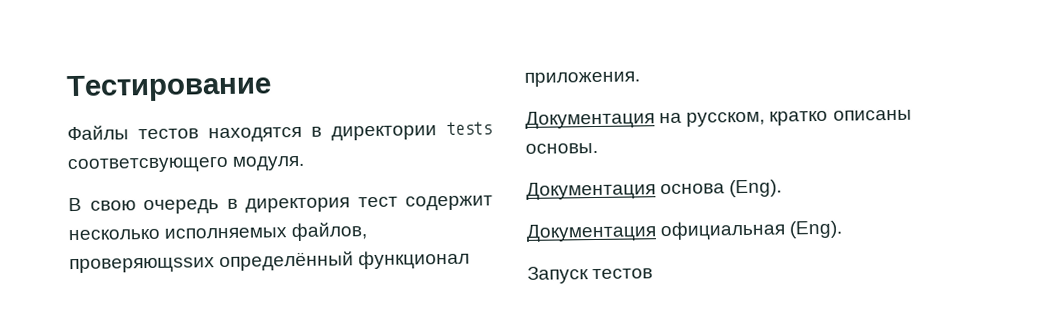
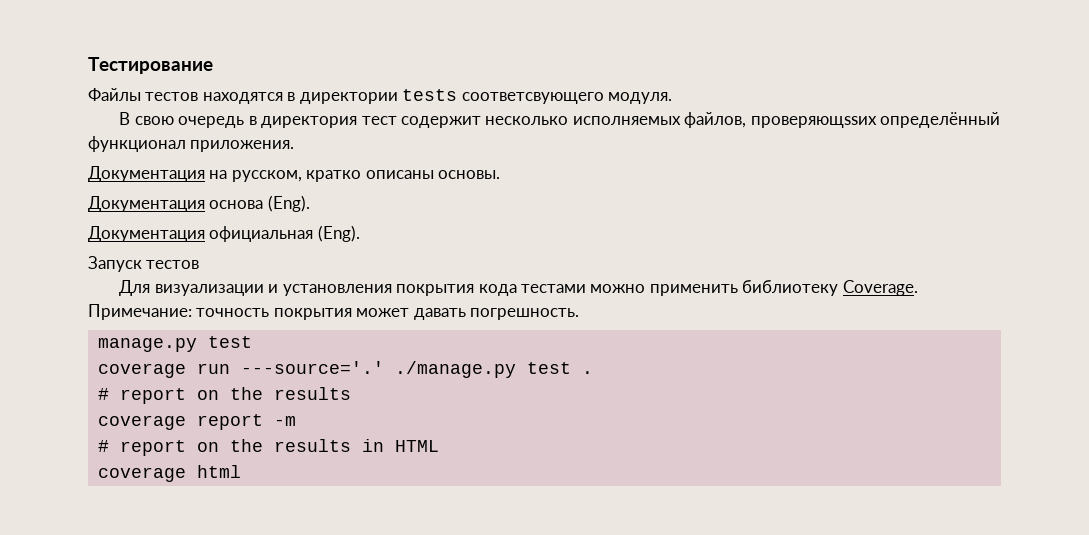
+ Для визуализации и установления покрытия кода тестами можно применить библиотеку Coverage. Примечание: точность покрытия может давать погрешность.
+ manage.py test
+ coverage run ---source='.' ./manage.py test .
+ # report on the results
+ coverage report -m
+ # report on the results in HTML
+ coverage html

